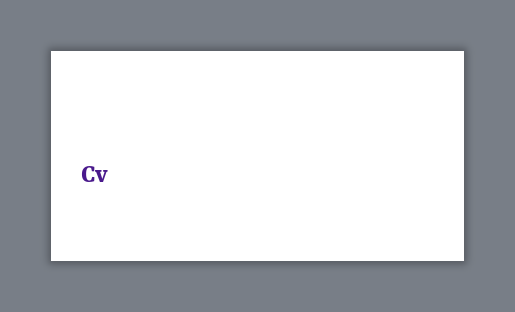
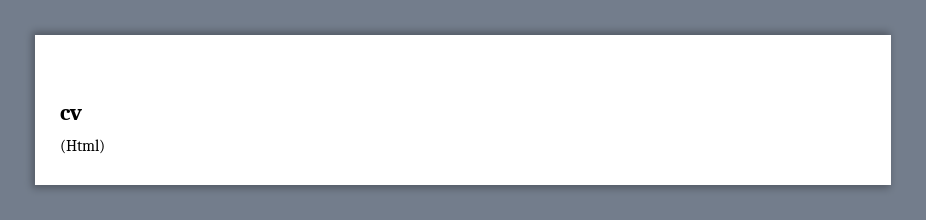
- Cv
+ cv
+ (Html)

